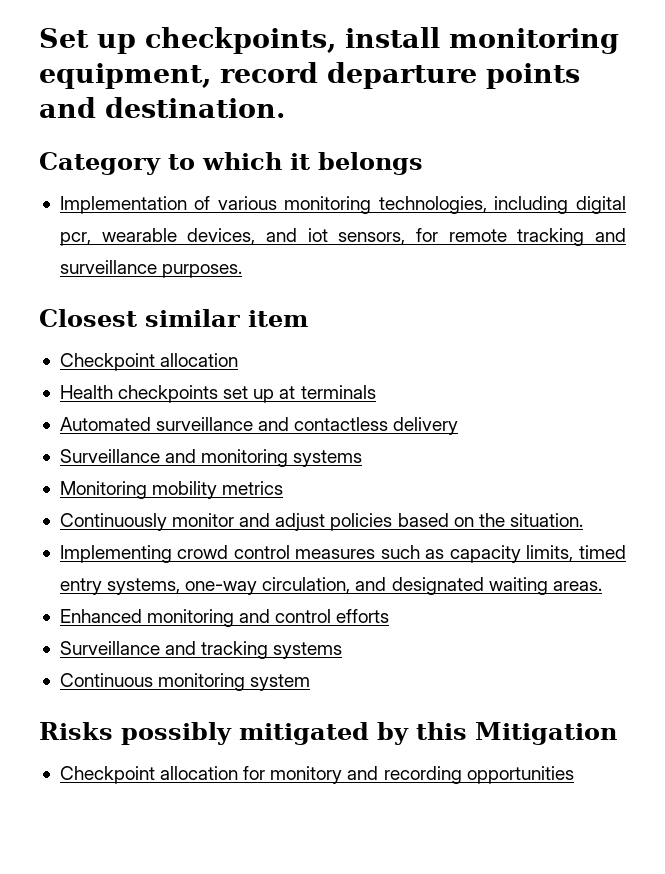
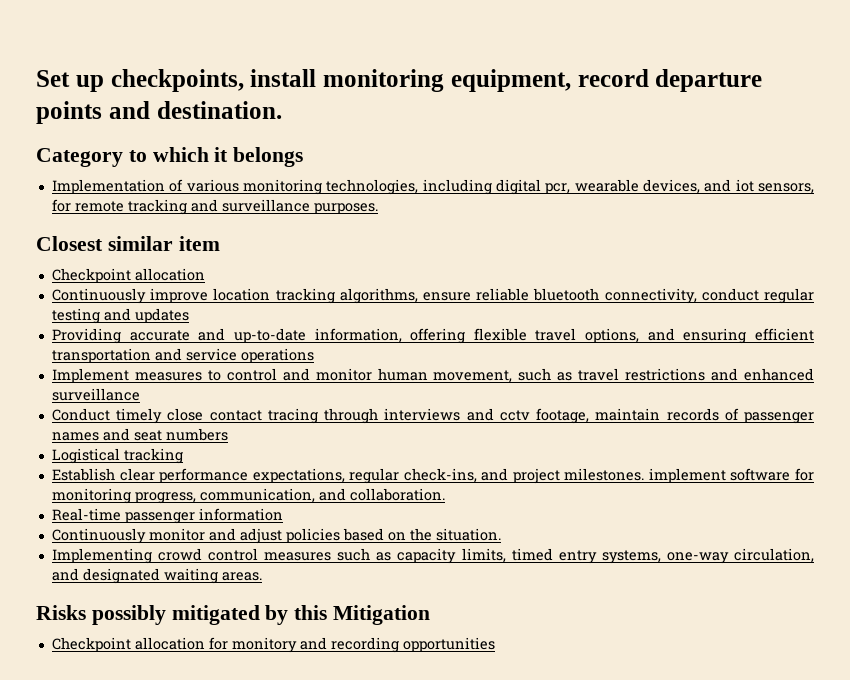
- Health checkpoints set up at terminals
- Automated surveillance and contactless delivery
- Surveillance and monitoring systems
- Monitoring mobility metrics
+ Continuously improve location tracking algorithms, ensure reliable bluetooth connectivity, conduct regular testing and updates
+ Providing accurate and up-to-date information, offering flexible travel options, and ensuring efficient transportation and service operations
+ Implement measures to control and monitor human movement, such as travel restrictions and enhanced surveillance
+ Conduct timely close contact tracing through interviews and cctv footage, maintain records of passenger names and seat numbers
+ Logistical tracking
+ Establish clear performance expectations, regular check-ins, and project milestones. implement software for monitoring progress, communication, and collaboration.
+ Real-time passenger information
- Enhanced monitoring and control efforts
- Surveillance and tracking systems
- Continuous monitoring system

